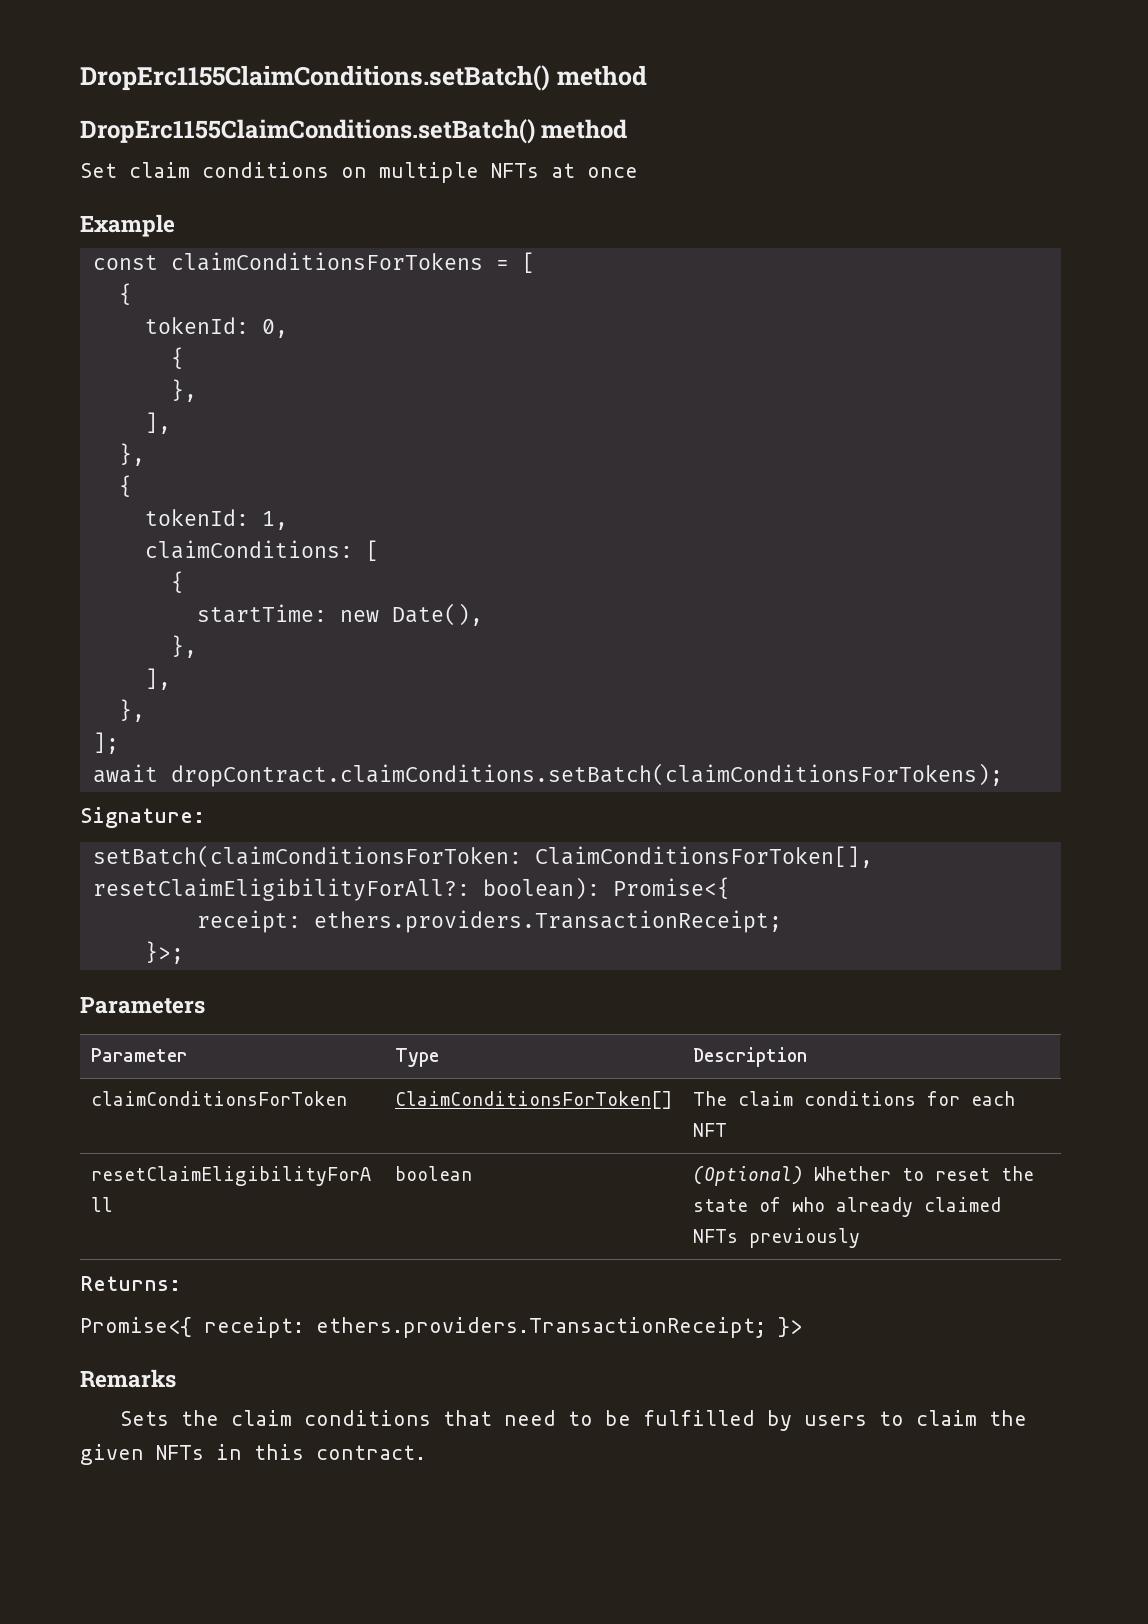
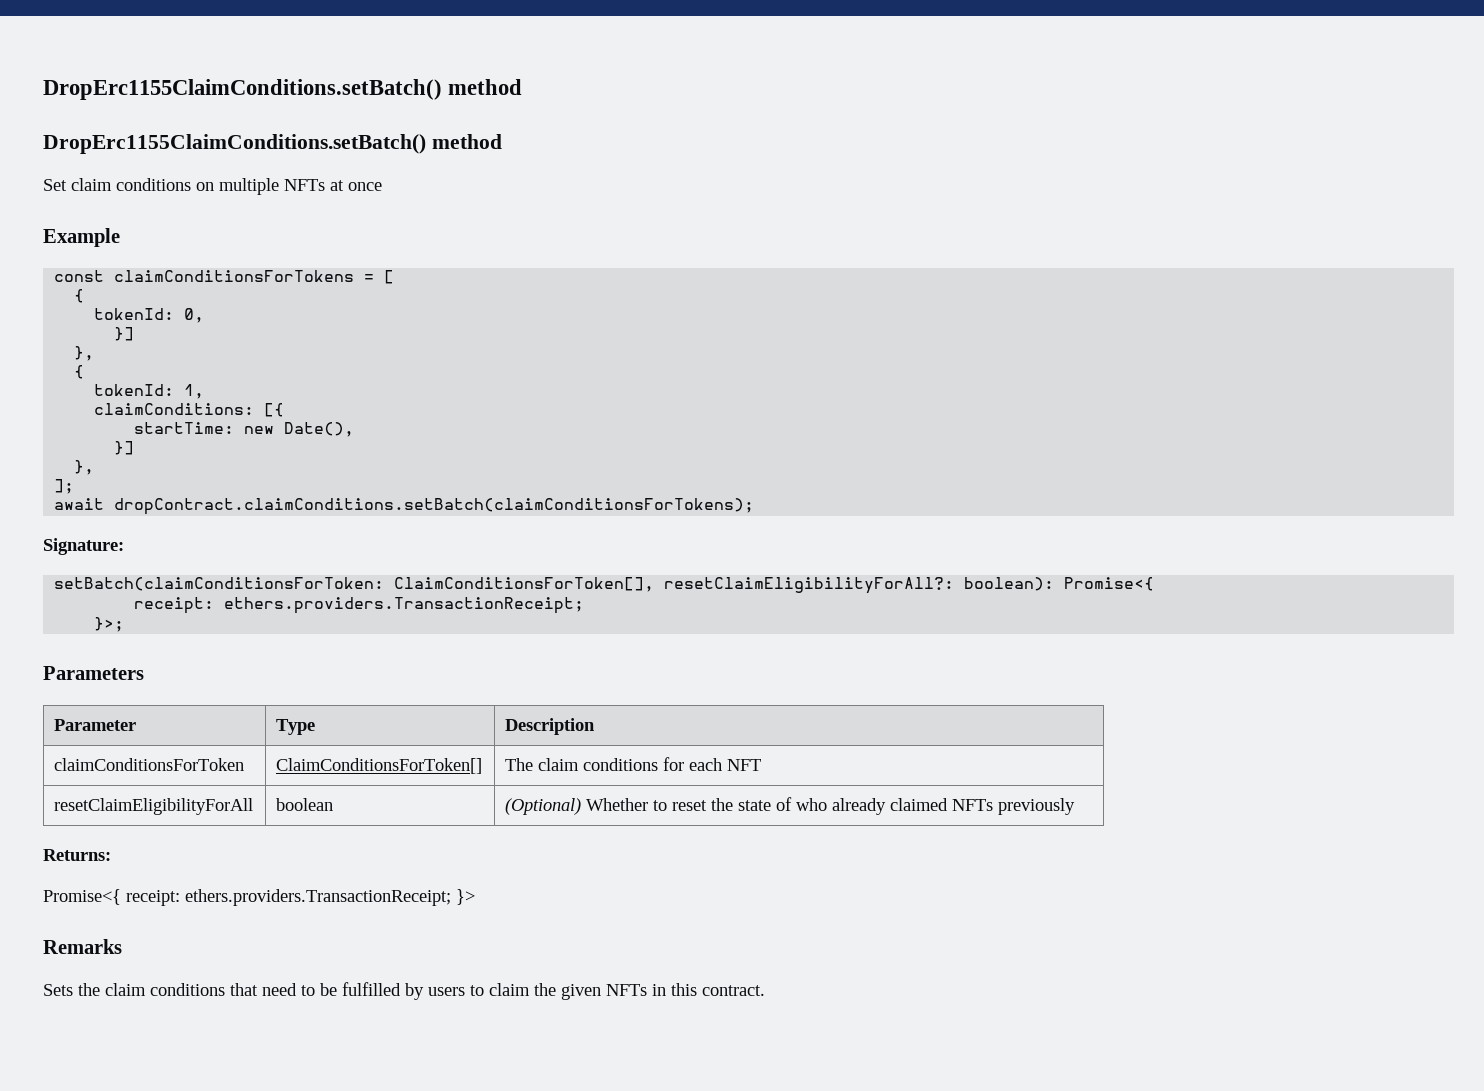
  tokenId: 0,
- {
- },
- ],
+ }]
- claimConditions: [
- {
+ claimConditions: [{
  startTime: new Date(),
- },
- ],
+ }]

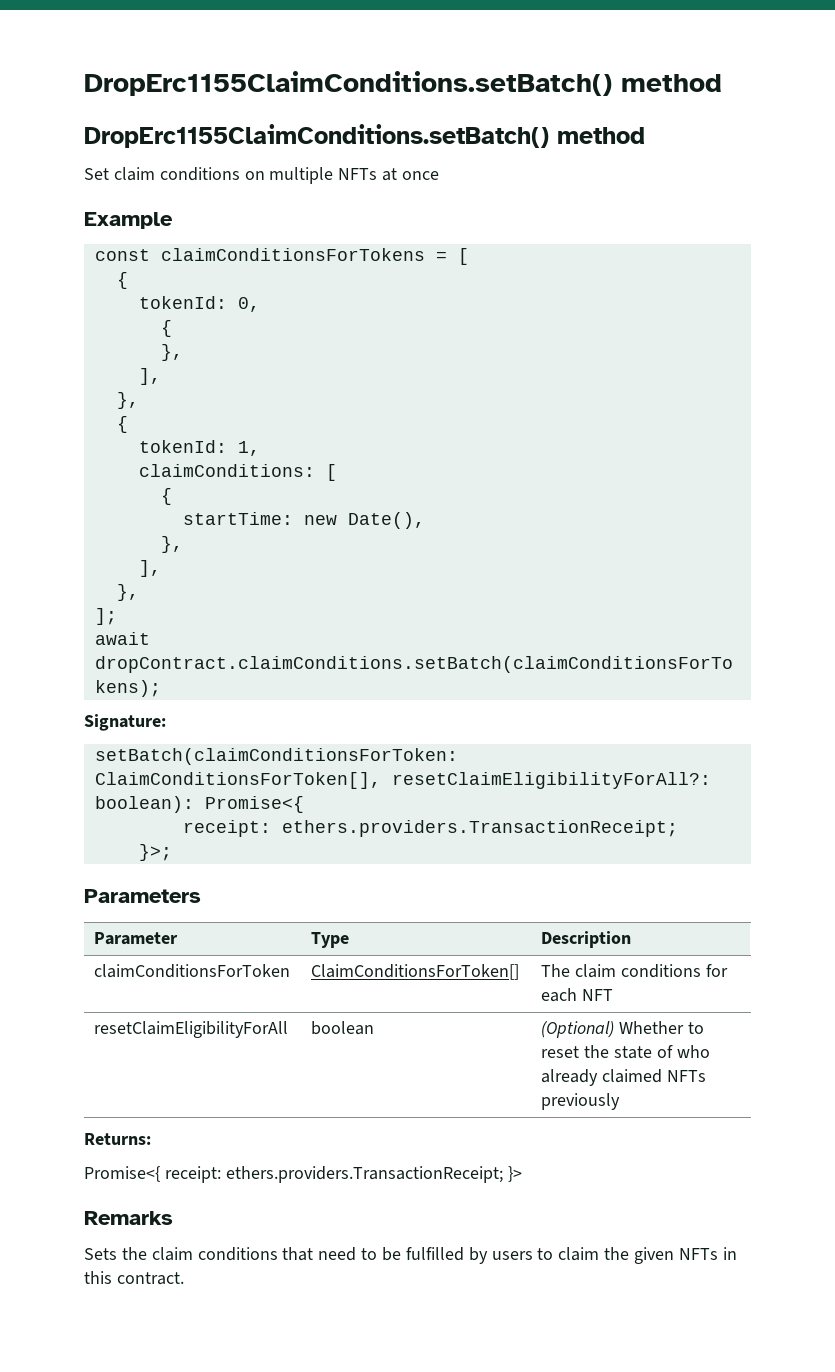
  tokenId: 0,
- }]
+ {
+ },
+ ],
- claimConditions: [{
+ claimConditions: [
+ {
  startTime: new Date(),
- }]
+ },
+ ],

